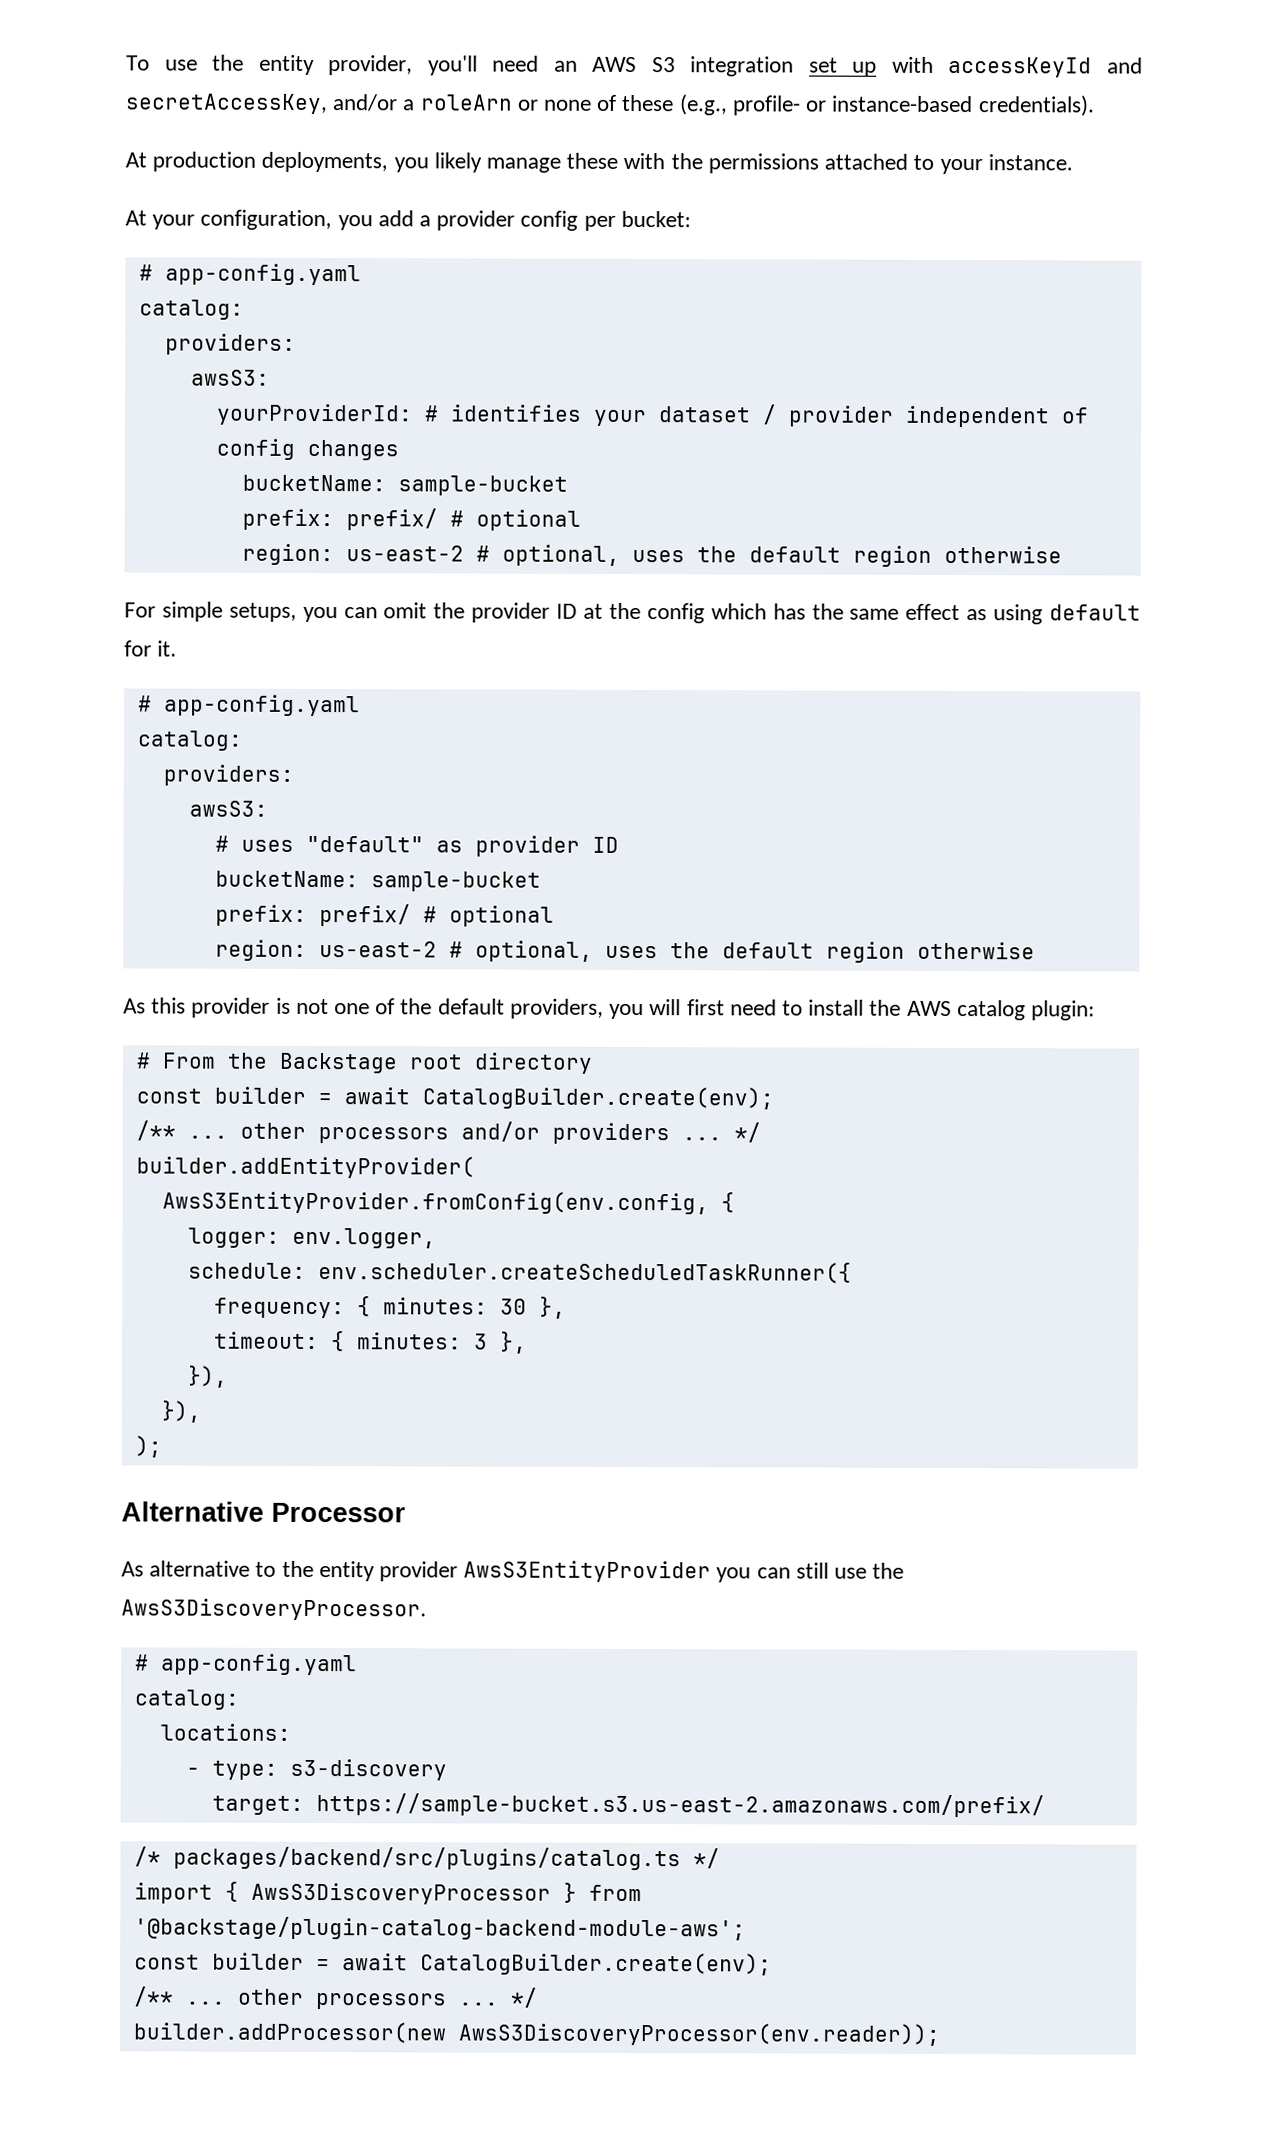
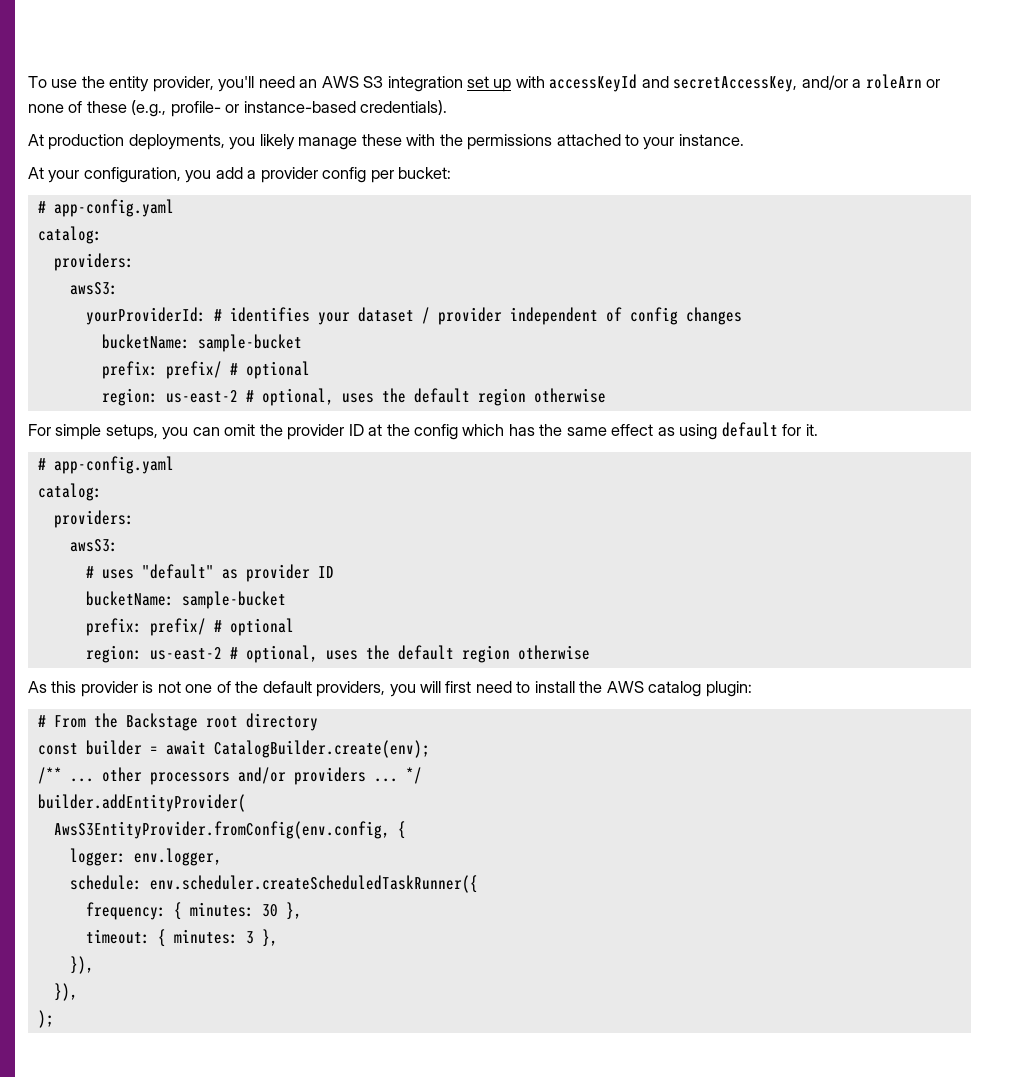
- Alternative Processor
- As alternative to the entity provider AwsS3EntityProvider you can still use the AwsS3DiscoveryProcessor.
- # app-config.yaml
- catalog:
- locations:
- - type: s3-discovery
- target: https://sample-bucket.s3.us-east-2.amazonaws.com/prefix/
- /* packages/backend/src/plugins/catalog.ts */
- import { AwsS3DiscoveryProcessor } from '@backstage/plugin-catalog-backend-module-aws';
- const builder = await CatalogBuilder.create(env);
- /** ... other processors ... */
- builder.addProcessor(new AwsS3DiscoveryProcessor(env.reader));

